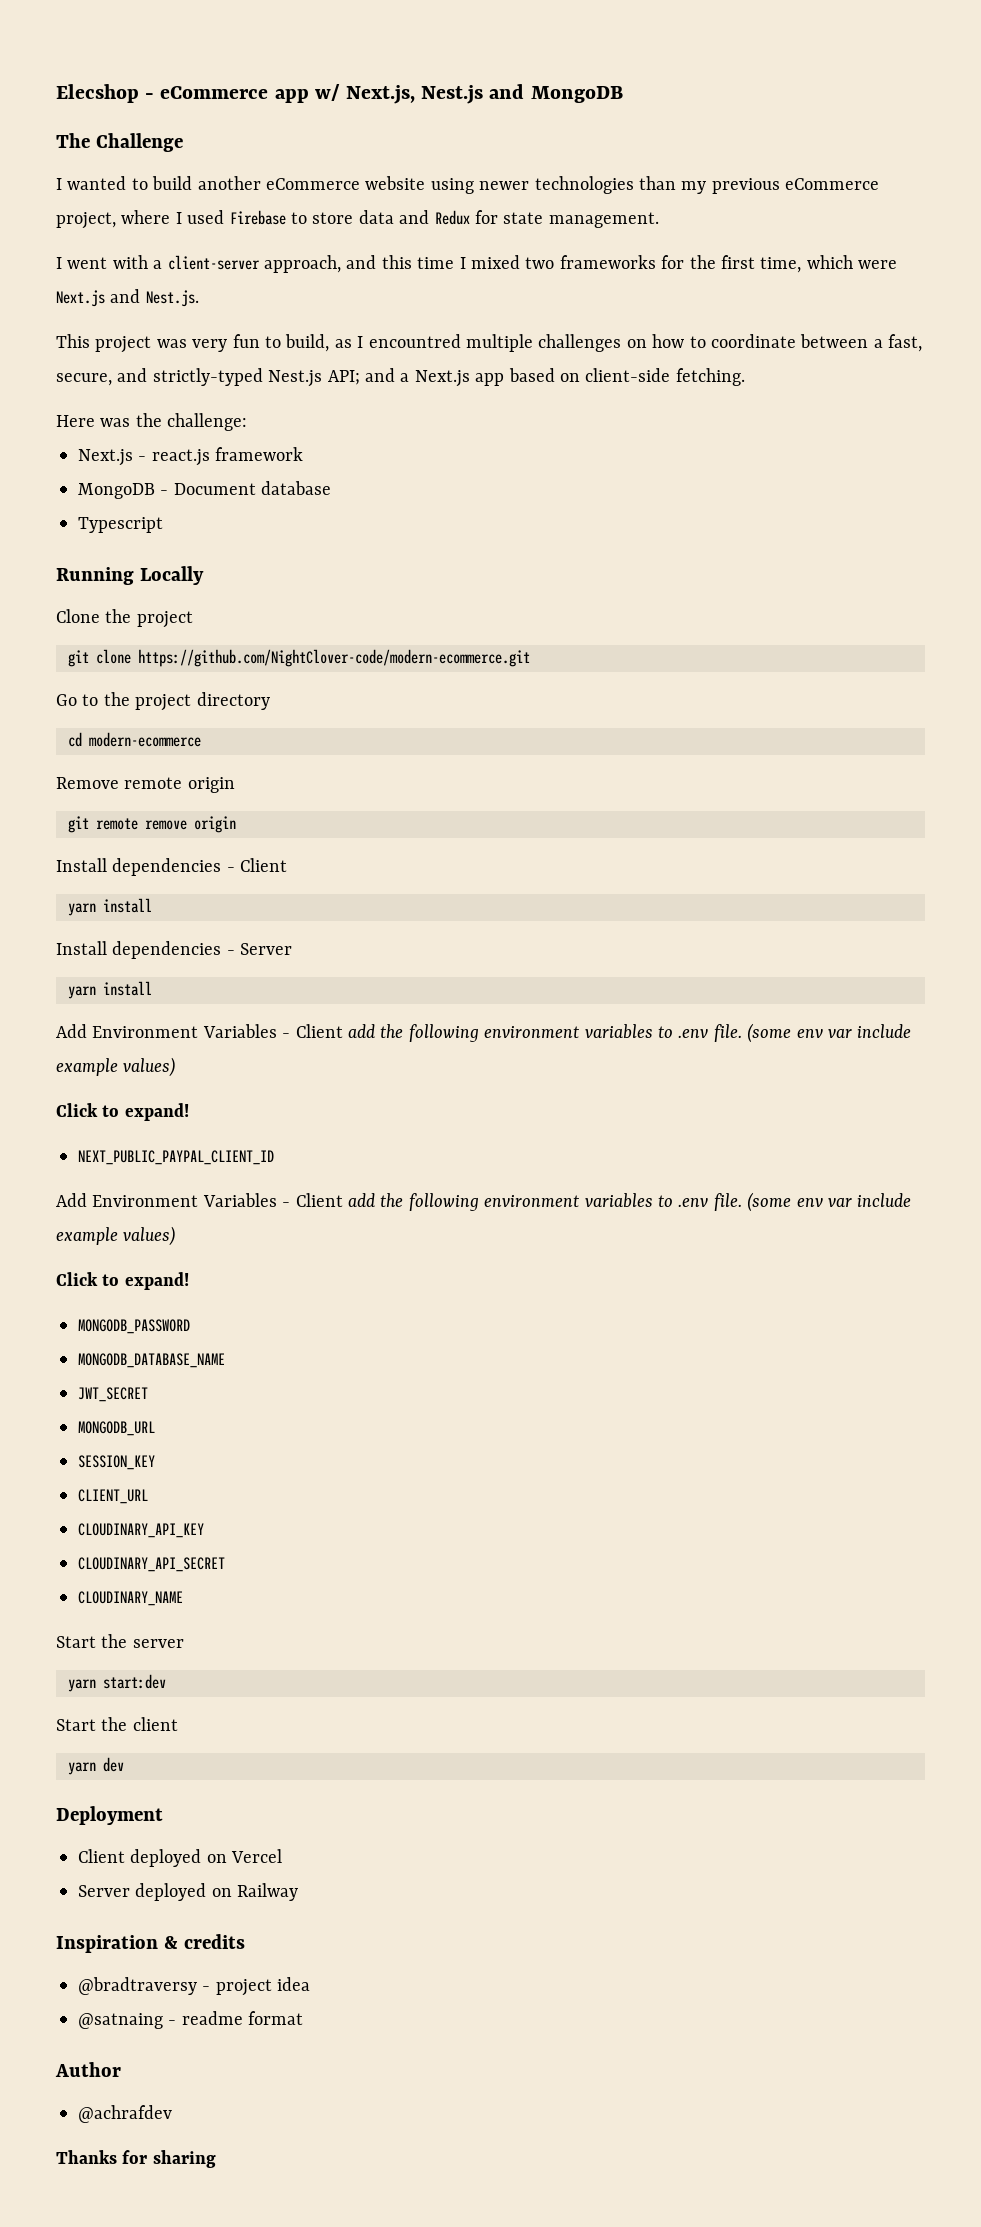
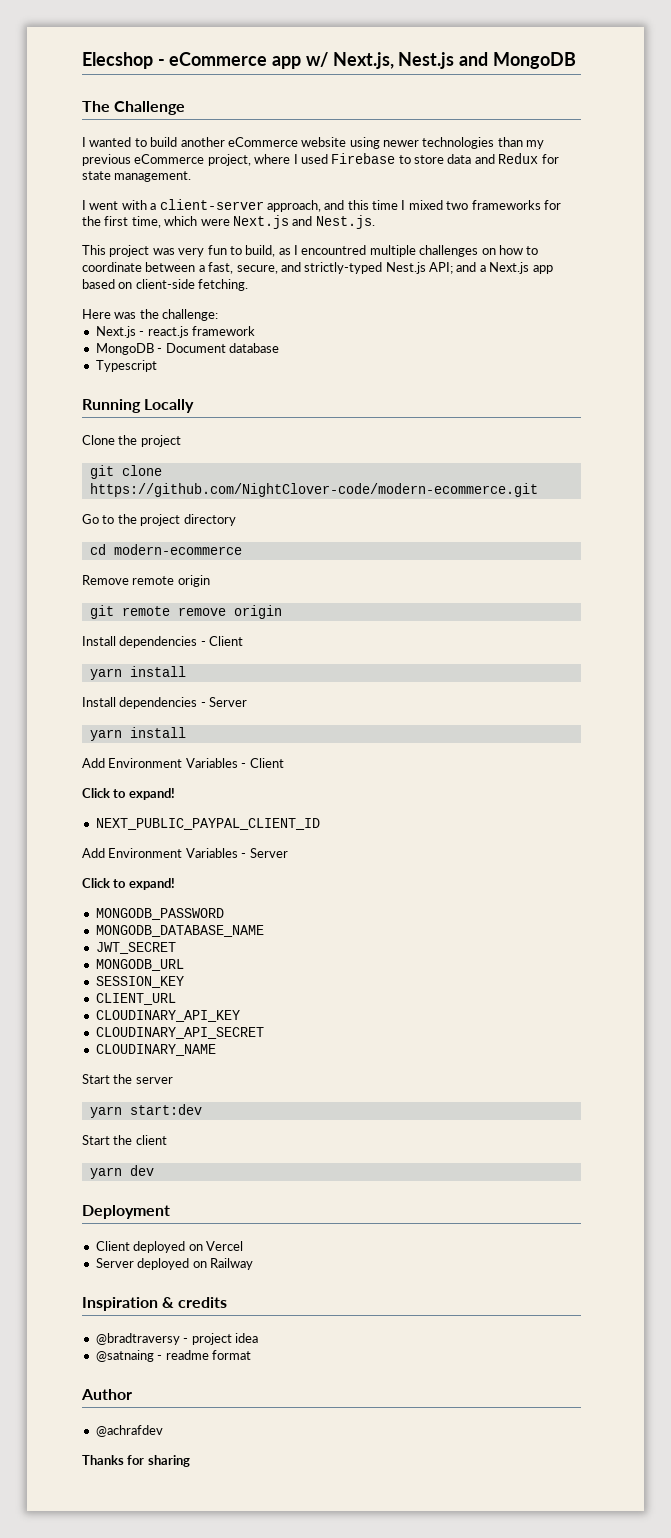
  Install dependencies - Server
  yarn install
- Add Environment Variables - Client add the following environment variables to .env file. (some env var include example values)
+ Add Environment Variables - Client
  NEXT_PUBLIC_PAYPAL_CLIENT_ID
- Add Environment Variables - Client add the following environment variables to .env file. (some env var include example values)
+ Add Environment Variables - Server

